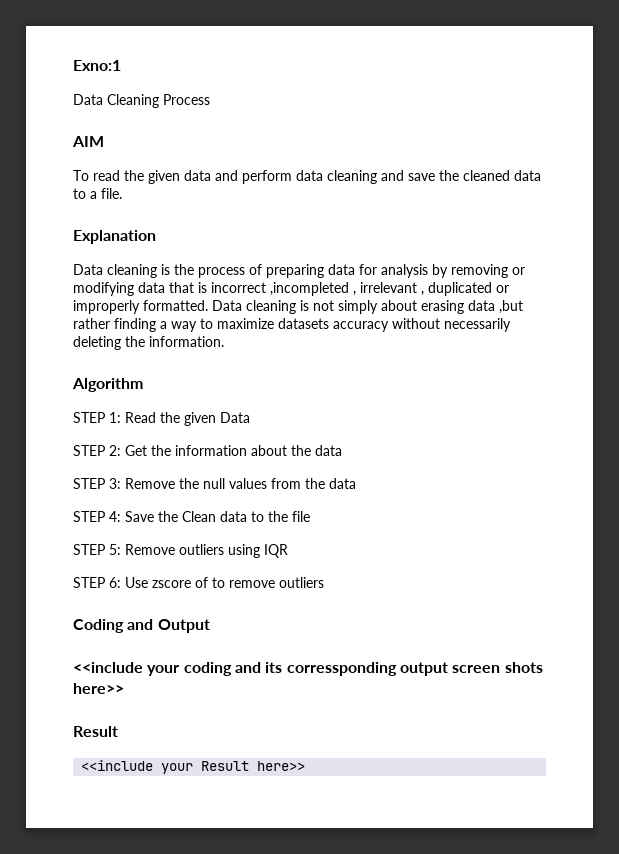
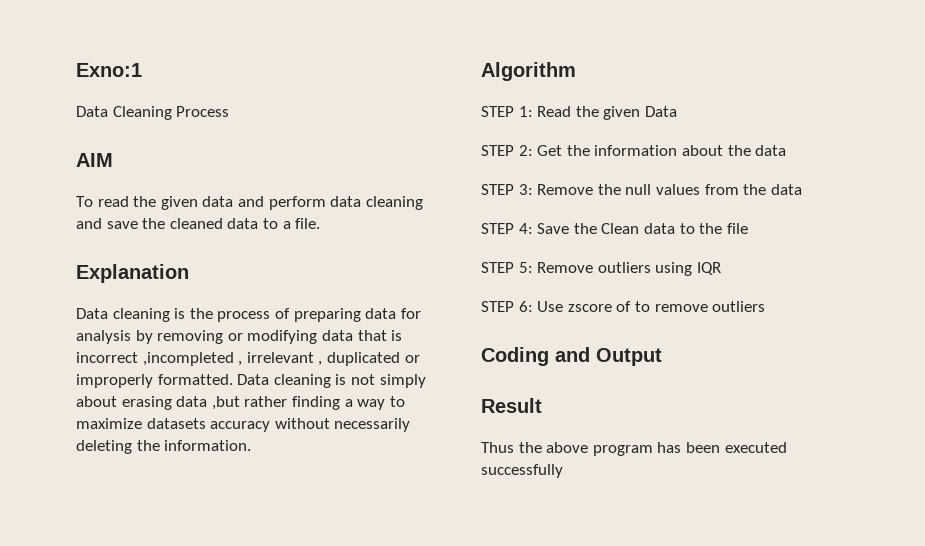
- <<include your coding and its corressponding output screen shots here>>
  Result
- <<include your Result here>>
+ Thus the above program has been executed successfully

